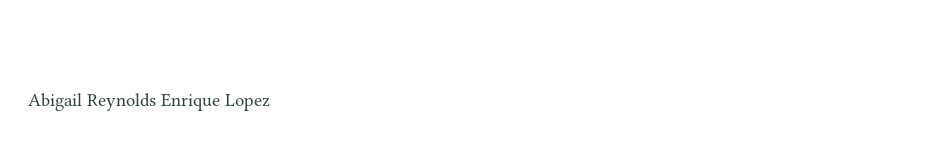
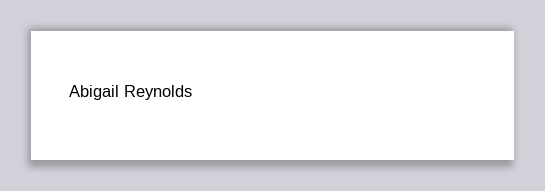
- Abigail Reynolds Enrique Lopez
+ Abigail Reynolds

